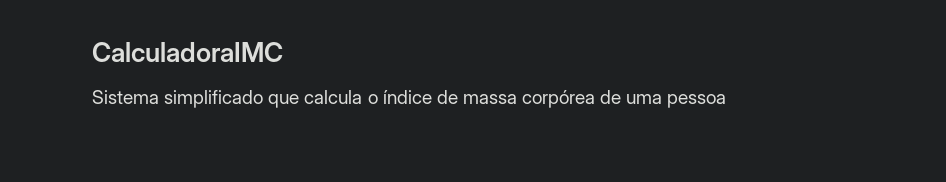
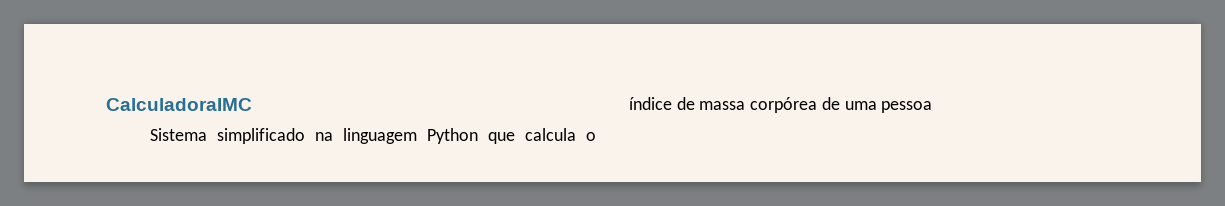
- Sistema simplificado que calcula o índice de massa corpórea de uma pessoa
+ Sistema simplificado na linguagem Python que calcula o índice de massa corpórea de uma pessoa

